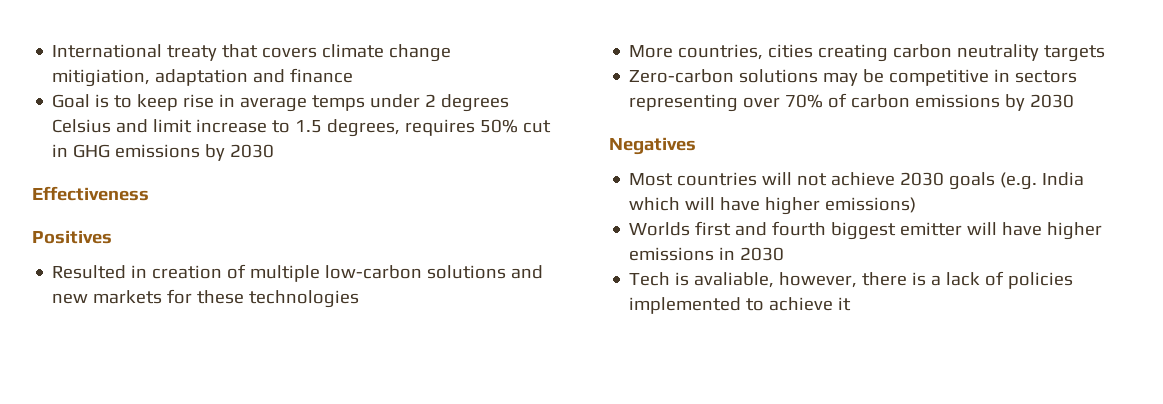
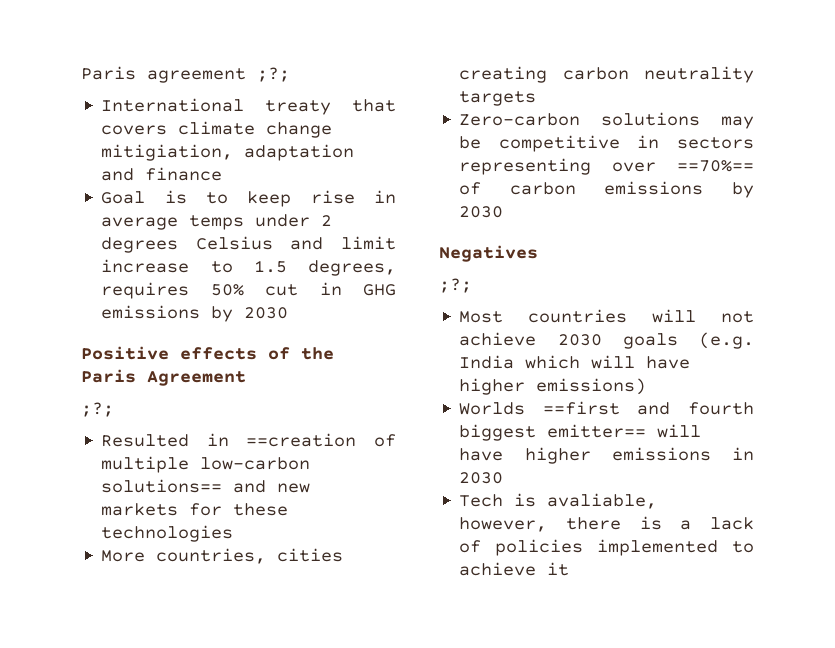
+ Paris agreement ;?;
- Effectiveness
- Positives
+ Positive effects of the Paris Agreement
+ ;?;
- Resulted in creation of multiple low-carbon solutions and new markets for these technologies
+ Resulted in ==creation of multiple low-carbon solutions== and new markets for these technologies
- Zero-carbon solutions may be competitive in sectors representing over 70% of carbon emissions by 2030
+ Zero-carbon solutions may be competitive in sectors representing over ==70%== of carbon emissions by 2030
  Negatives
+ ;?;
- Worlds first and fourth biggest emitter will have higher emissions in 2030
+ Worlds ==first and fourth biggest emitter== will have higher emissions in 2030

